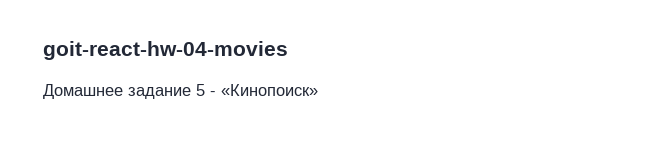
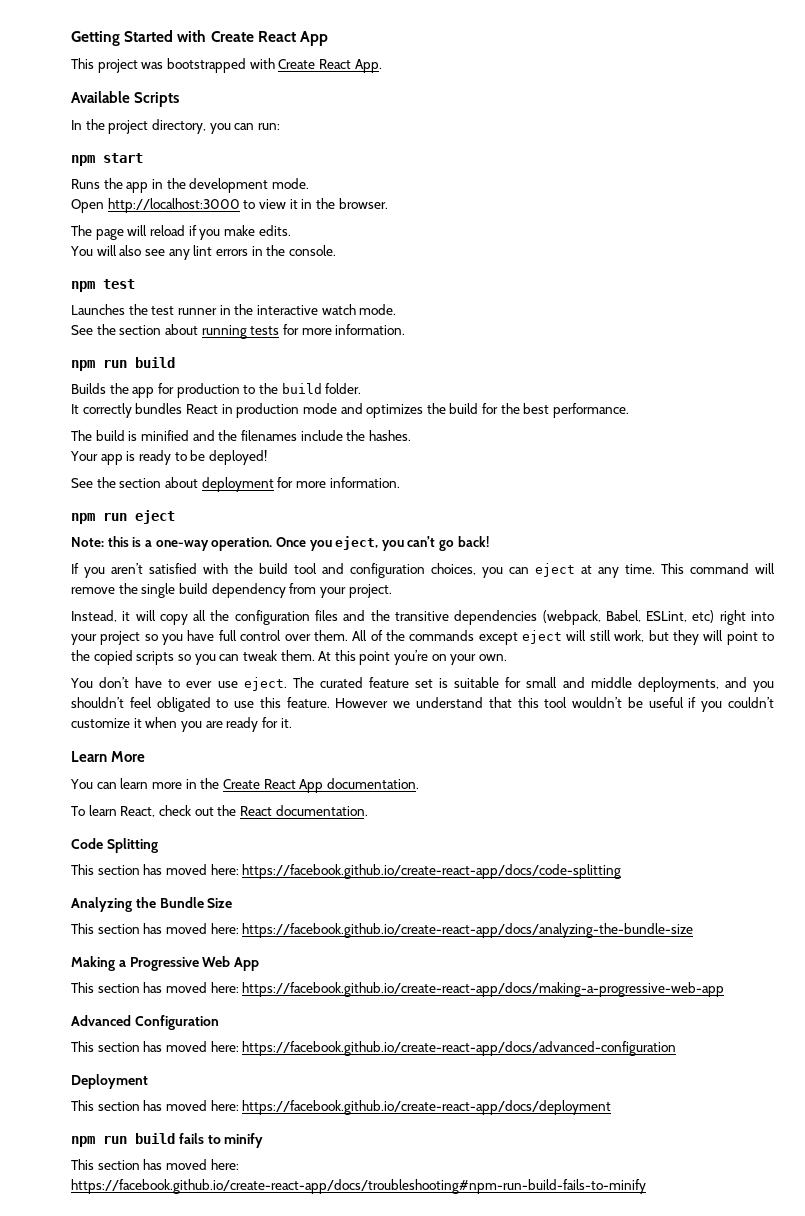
- goit-react-hw-04-movies
- Домашнее задание 5 - «Кинопоиск»
+ Getting Started with Create React App
+ This project was bootstrapped with Create React App.
+ Available Scripts
+ In the project directory, you can run:
+ npm start
+ Runs the app in the development mode.
+ Open http://localhost:3000 to view it in the browser.
+ The page will reload if you make edits.
+ You will also see any lint errors in the console.
+ npm test
+ Launches the test runner in the interactive watch mode.
+ See the section about running tests for more information.
+ npm run build
+ Builds the app for production to the build folder.
+ It correctly bundles React in production mode and optimizes the build for the best performance.
+ The build is minified and the filenames include the hashes.
+ Your app is ready to be deployed!
+ See the section about deployment for more information.
+ npm run eject
+ Note: this is a one-way operation. Once you eject, you can’t go back!
+ If you aren’t satisfied with the build tool and configuration choices, you can eject at any time. This command will remove the single build dependency from your project.
+ Instead, it will copy all the configuration files and the transitive dependencies (webpack, Babel, ESLint, etc) right into your project so you have full control over them. All of the commands except eject will still work, but they will point to the copied scripts so you can tweak them. At this point you’re on your own.
+ You don’t have to ever use eject. The curated feature set is suitable for small and middle deployments, and you shouldn’t feel obligated to use this feature. However we understand that this tool wouldn’t be useful if you couldn’t customize it when you are ready for it.
+ Learn More
+ You can learn more in the Create React App documentation.
+ To learn React, check out the React documentation.
+ Code Splitting
+ This section has moved here: https://facebook.github.io/create-react-app/docs/code-splitting
+ Analyzing the Bundle Size
+ This section has moved here: https://facebook.github.io/create-react-app/docs/analyzing-the-bundle-size
+ Making a Progressive Web App
+ This section has moved here: https://facebook.github.io/create-react-app/docs/making-a-progressive-web-app
+ Advanced Configuration
+ This section has moved here: https://facebook.github.io/create-react-app/docs/advanced-configuration
+ Deployment
+ This section has moved here: https://facebook.github.io/create-react-app/docs/deployment
+ npm run build fails to minify
+ This section has moved here: https://facebook.github.io/create-react-app/docs/troubleshooting#npm-run-build-fails-to-minify

